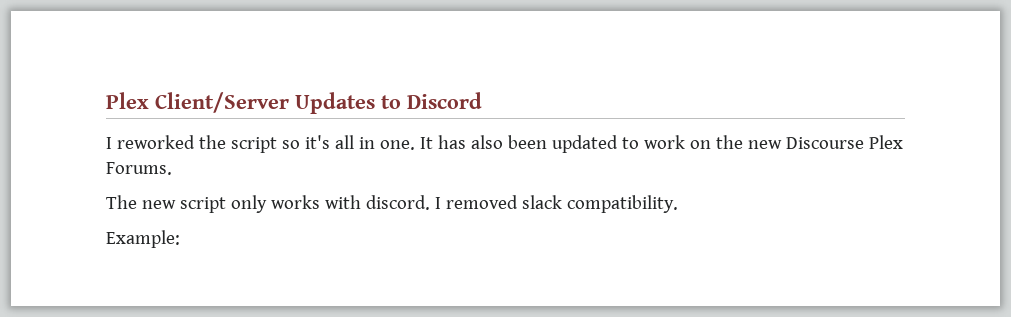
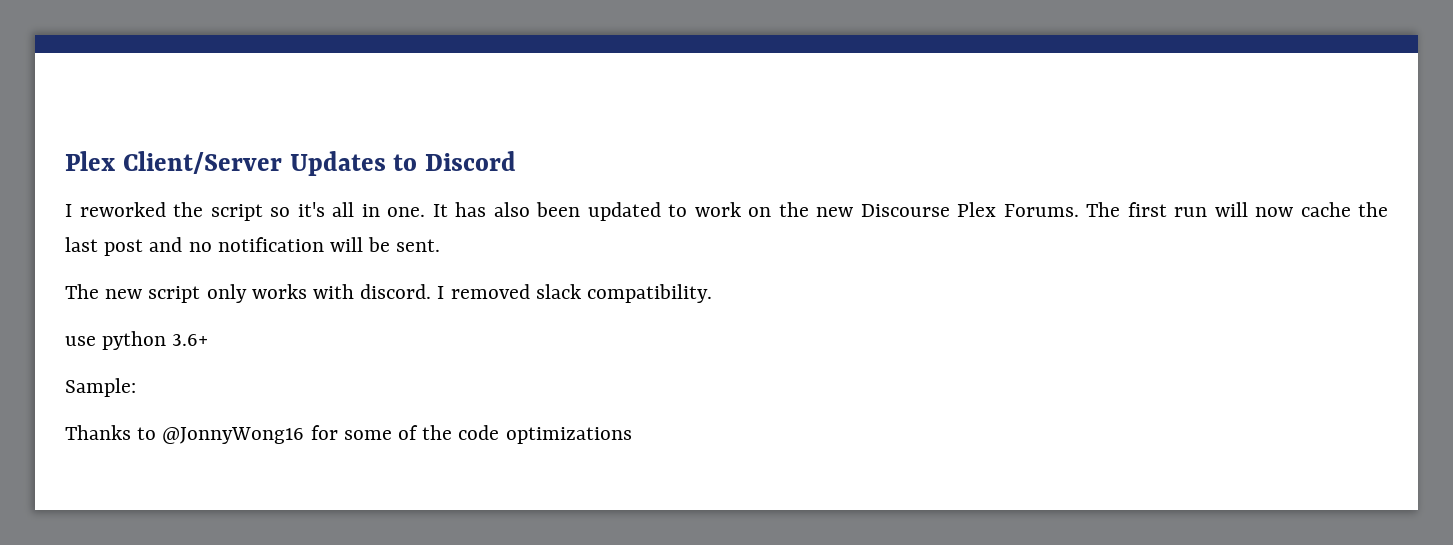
+ The first run will now cache the last post and no notification will be sent.
- Example:
+ use python 3.6+
+ Sample:
+ Thanks to @JonnyWong16 for some of the code optimizations

